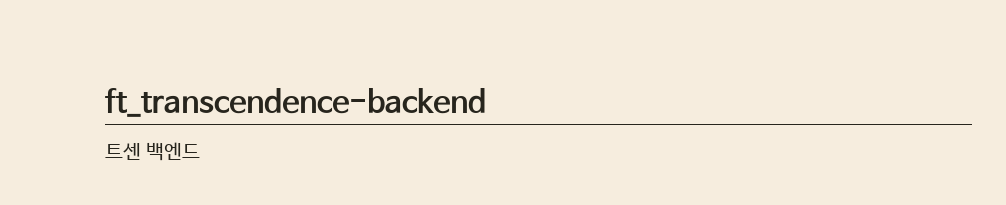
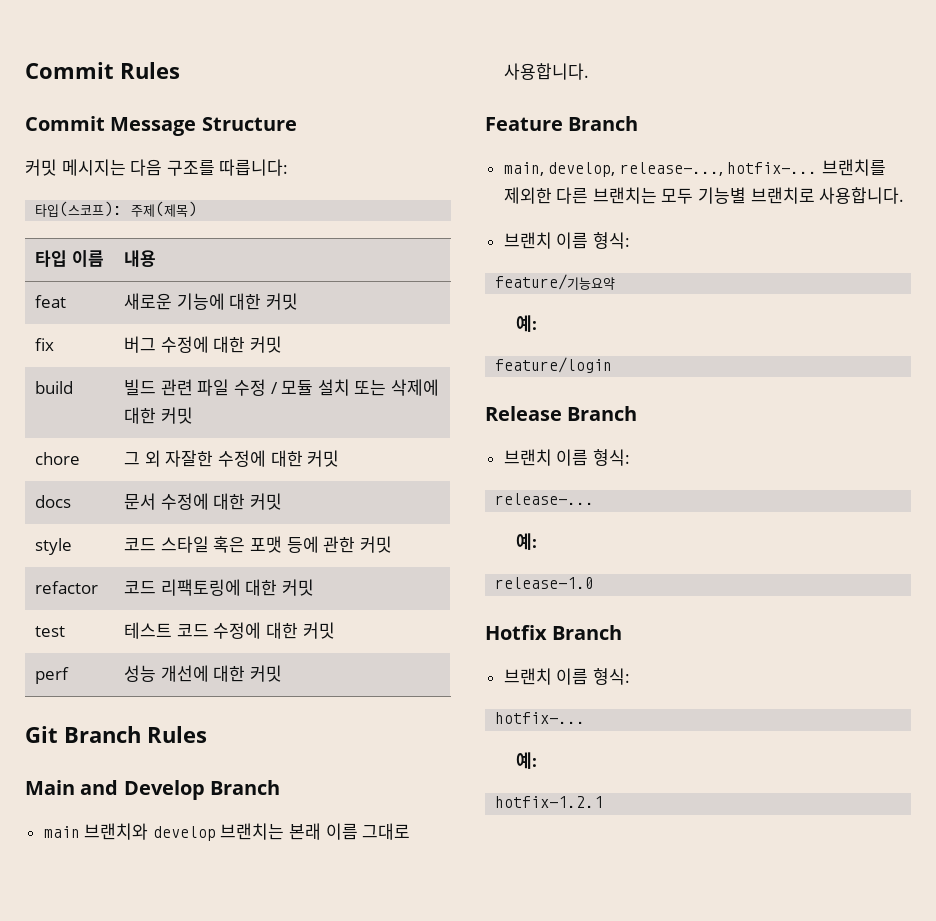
- ft_transcendence-backend
- 트센 백엔드
+ Commit Rules
+ Commit Message Structure
+ 커밋 메시지는 다음 구조를 따릅니다:
+ 타입(스코프): 주제(제목)
+ 타입 이름 | 내용
+ feat | 새로운 기능에 대한 커밋
+ fix | 버그 수정에 대한 커밋
+ build | 빌드 관련 파일 수정 / 모듈 설치 또는 삭제에 대한 커밋
+ chore | 그 외 자잘한 수정에 대한 커밋
+ docs | 문서 수정에 대한 커밋
+ style | 코드 스타일 혹은 포맷 등에 관한 커밋
+ refactor | 코드 리팩토링에 대한 커밋
+ test | 테스트 코드 수정에 대한 커밋
+ perf | 성능 개선에 대한 커밋
+ Git Branch Rules
+ Main and Develop Branch
+ main 브랜치와 develop 브랜치는 본래 이름 그대로 사용합니다.
+ Feature Branch
+ main, develop, release-..., hotfix-... 브랜치를 제외한 다른 브랜치는 모두 기능별 브랜치로 사용합니다.
+ 브랜치 이름 형식:
+ feature/기능요약
+ 예:
+ feature/login
+ Release Branch
+ 브랜치 이름 형식:
+ release-...
+ 예:
+ release-1.0
+ Hotfix Branch
+ 브랜치 이름 형식:
+ hotfix-...
+ 예:
+ hotfix-1.2.1

